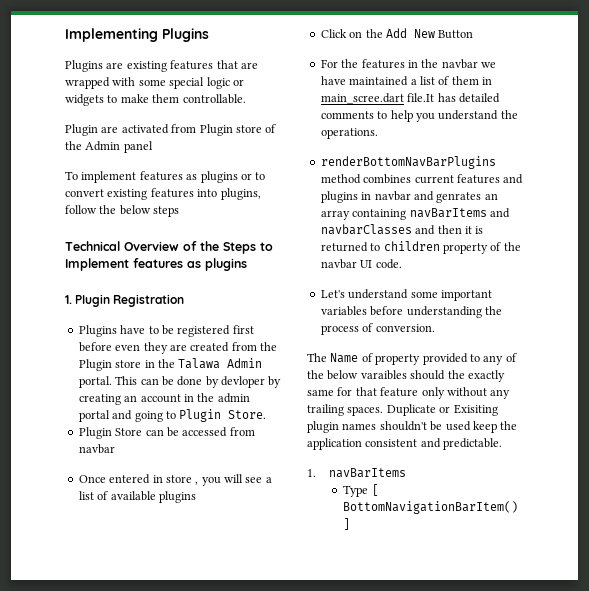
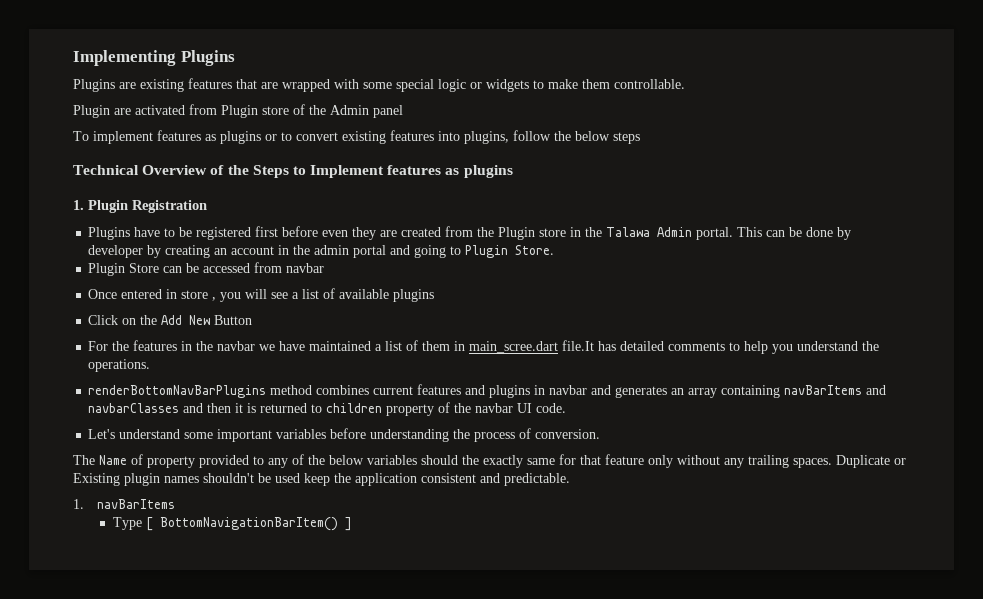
- This can be done by devloper by creating an account in the admin portal and going to Plugin Store.
+ This can be done by developer by creating an account in the admin portal and going to Plugin Store.
- renderBottomNavBarPlugins method combines current features and plugins in navbar and genrates an array containing navBarItems and navbarClasses and then it is returned to children property of the navbar UI code.
+ renderBottomNavBarPlugins method combines current features and plugins in navbar and generates an array containing navBarItems and navbarClasses and then it is returned to children property of the navbar UI code.
- The Name of property provided to any of the below varaibles should the exactly same for that feature only without any trailing spaces.
+ The Name of property provided to any of the below variables should the exactly same for that feature only without any trailing spaces.
- Duplicate or Exisiting plugin names shouldn't be used keep the application consistent and predictable.
+ Duplicate or Existing plugin names shouldn't be used keep the application consistent and predictable.

